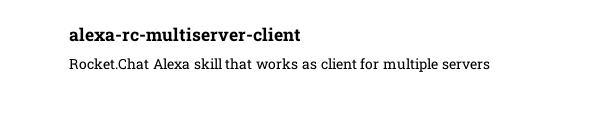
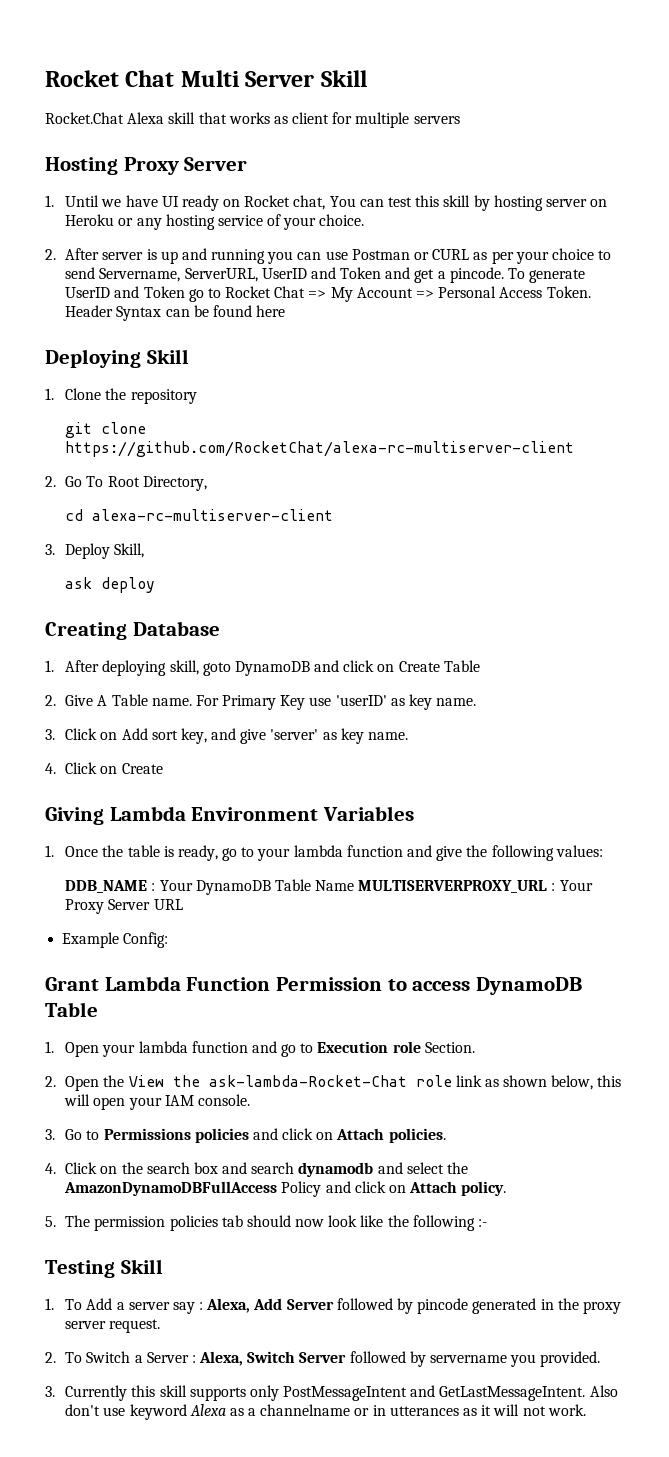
- alexa-rc-multiserver-client
+ Rocket Chat Multi Server Skill
+ Hosting Proxy Server
+ 1. Until we have UI ready on Rocket chat, You can test this skill by hosting server on Heroku or any hosting service of your choice.
+ 2. After server is up and running you can use Postman or CURL as per your choice to send Servername, ServerURL, UserID and Token and get a pincode. To generate UserID and Token go to Rocket Chat => My Account => Personal Access Token. Header Syntax can be found here
+ Deploying Skill
+ 1. Clone the repository
+ git clone https://github.com/RocketChat/alexa-rc-multiserver-client
+ 2. Go To Root Directory,
+ cd alexa-rc-multiserver-client
+ 3. Deploy Skill,
+ ask deploy
+ Creating Database
+ 1. After deploying skill, goto DynamoDB and click on Create Table
+ 2. Give A Table name. For Primary Key use 'userID' as key name.
+ 3. Click on Add sort key, and give 'server' as key name.
+ 4. Click on Create
+ Giving Lambda Environment Variables
+ 1. Once the table is ready, go to your lambda function and give the following values:
+ DDB_NAME : Your DynamoDB Table Name MULTISERVERPROXY_URL : Your Proxy Server URL
+ Example Config:
+ Grant Lambda Function Permission to access DynamoDB Table
+ 1. Open your lambda function and go to Execution role Section.
+ 2. Open the View the ask-lambda-Rocket-Chat role link as shown below, this will open your IAM console.
+ 3. Go to Permissions policies and click on Attach policies.
+ 4. Click on the search box and search dynamodb and select the AmazonDynamoDBFullAccess Policy and click on Attach policy.
+ 5. The permission policies tab should now look like the following :-
+ Testing Skill
+ 1. To Add a server say : Alexa, Add Server followed by pincode generated in the proxy server request.
+ 2. To Switch a Server : Alexa, Switch Server followed by servername you provided.
+ 3. Currently this skill supports only PostMessageIntent and GetLastMessageIntent. Also don't use keyword Alexa as a channelname or in utterances as it will not work.

